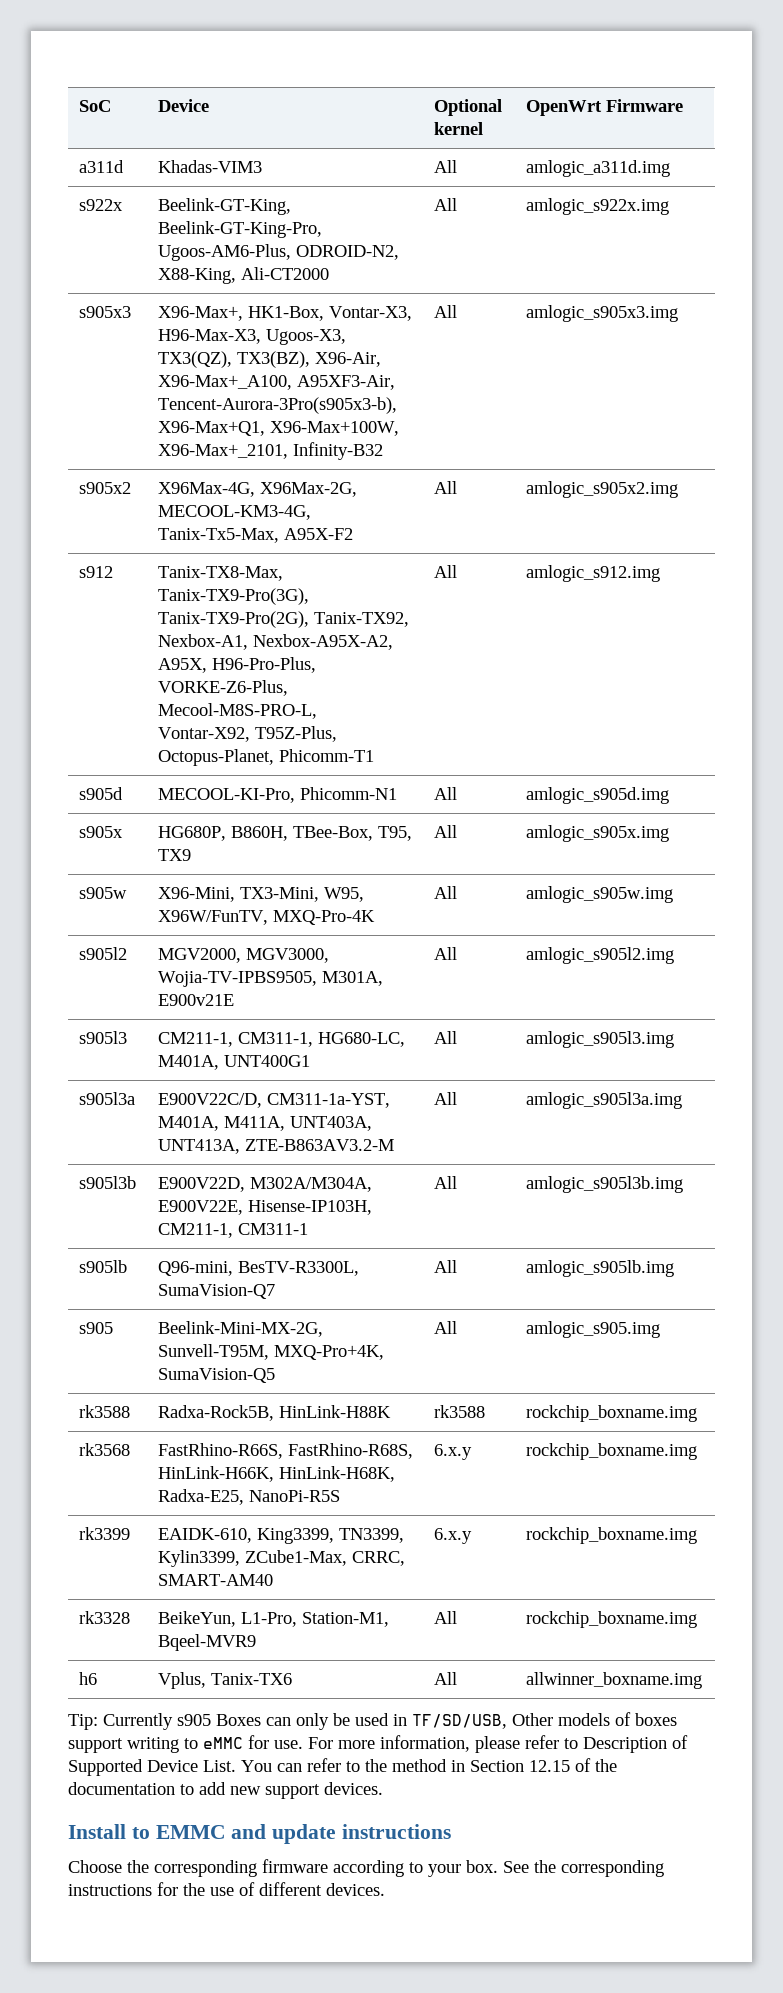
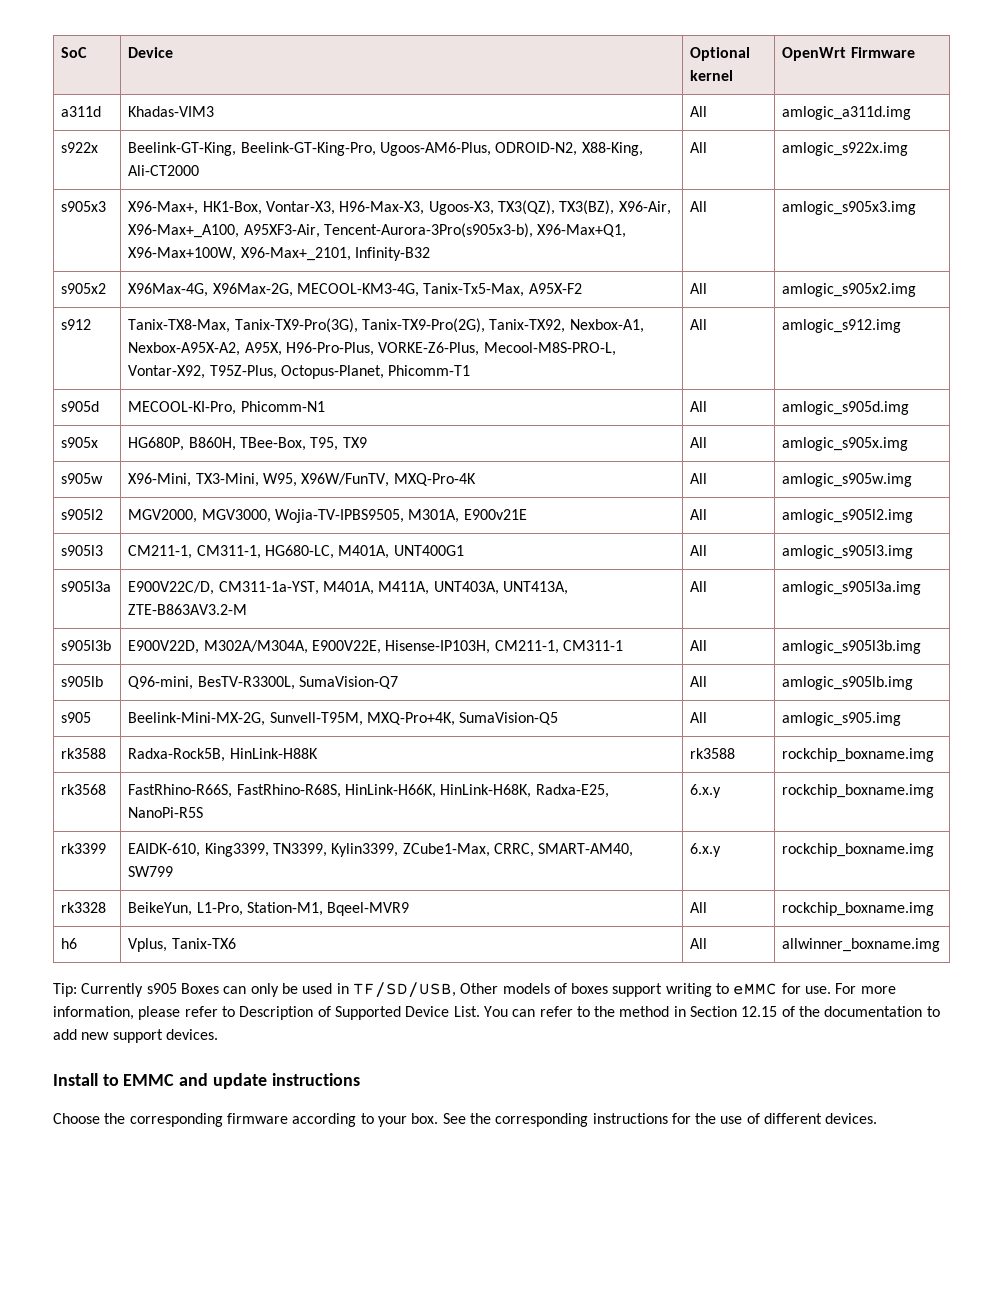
- rk3399 | EAIDK-610, King3399, TN3399, Kylin3399, ZCube1-Max, CRRC, SMART-AM40 | 6.x.y | rockchip_boxname.img
+ rk3399 | EAIDK-610, King3399, TN3399, Kylin3399, ZCube1-Max, CRRC, SMART-AM40, SW799 | 6.x.y | rockchip_boxname.img

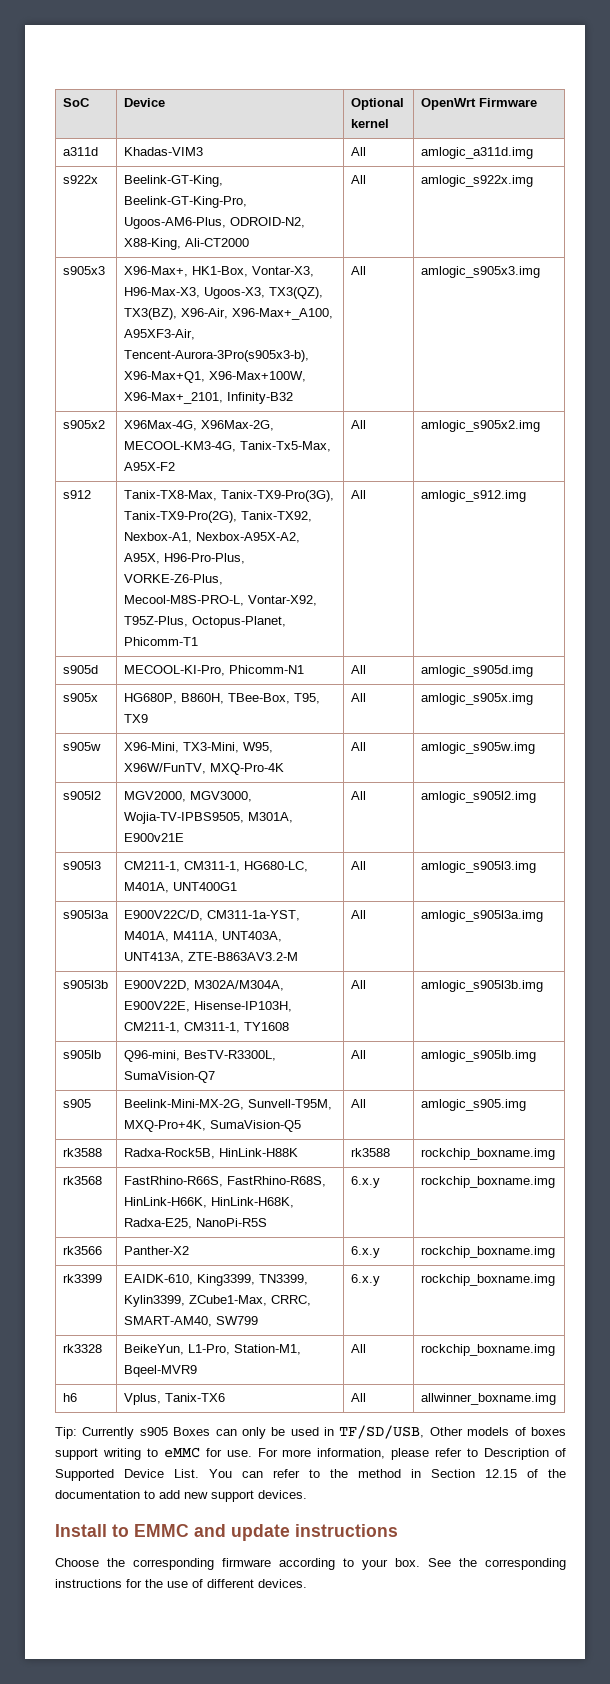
- s905l3b | E900V22D, M302A/M304A, E900V22E, Hisense-IP103H, CM211-1, CM311-1 | All | amlogic_s905l3b.img
+ s905l3b | E900V22D, M302A/M304A, E900V22E, Hisense-IP103H, CM211-1, CM311-1, TY1608 | All | amlogic_s905l3b.img
+ rk3566 | Panther-X2 | 6.x.y | rockchip_boxname.img

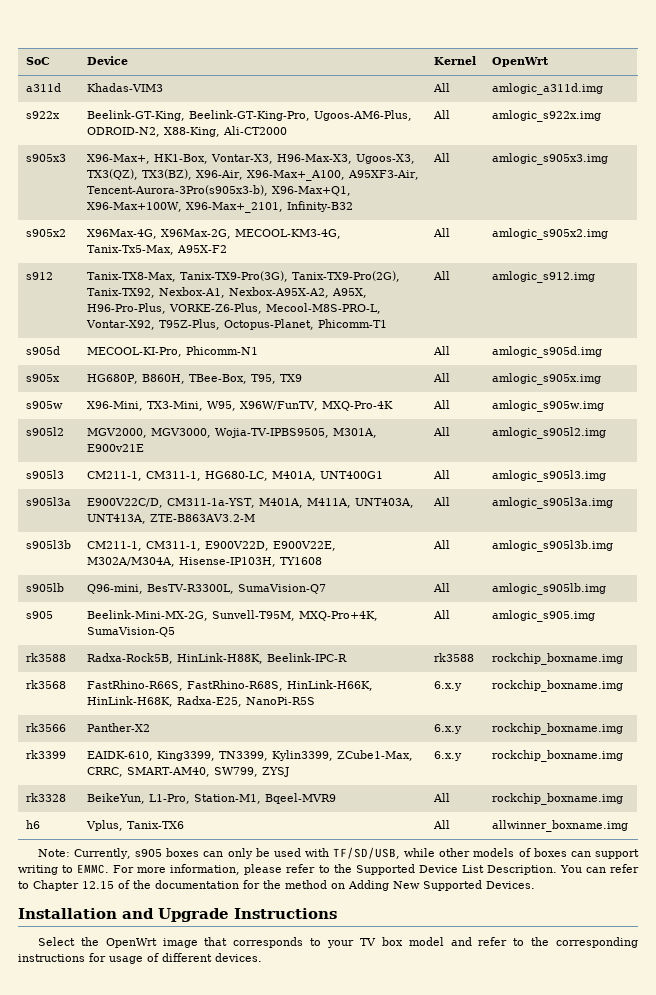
- SoC | Device | Optional kernel | OpenWrt Firmware
+ SoC | Device | Kernel | OpenWrt
- s905l3b | E900V22D, M302A/M304A, E900V22E, Hisense-IP103H, CM211-1, CM311-1, TY1608 | All | amlogic_s905l3b.img
+ s905l3b | CM211-1, CM311-1, E900V22D, E900V22E, M302A/M304A, Hisense-IP103H, TY1608 | All | amlogic_s905l3b.img
- rk3588 | Radxa-Rock5B, HinLink-H88K | rk3588 | rockchip_boxname.img
+ rk3588 | Radxa-Rock5B, HinLink-H88K, Beelink-IPC-R | rk3588 | rockchip_boxname.img
- rk3399 | EAIDK-610, King3399, TN3399, Kylin3399, ZCube1-Max, CRRC, SMART-AM40, SW799 | 6.x.y | rockchip_boxname.img
+ rk3399 | EAIDK-610, King3399, TN3399, Kylin3399, ZCube1-Max, CRRC, SMART-AM40, SW799, ZYSJ | 6.x.y | rockchip_boxname.img
- Tip: Currently s905 Boxes can only be used in TF/SD/USB, Other models of boxes support writing to eMMC for use.
+ Note: Currently, s905 boxes can only be used with TF/SD/USB, while other models of boxes can support writing to EMMC.
- For more information, please refer to Description of Supported Device List. You can refer to the method in Section 12.15 of the documentation to add new support devices.
- Install to EMMC and update instructions
- Choose the corresponding firmware according to your box. See the corresponding instructions for the use of different devices.
+ For more information, please refer to the Supported Device List Description. You can refer to Chapter 12.15 of the documentation for the method on Adding New Supported Devices.
+ Installation and Upgrade Instructions
+ Select the OpenWrt image that corresponds to your TV box model and refer to the corresponding instructions for usage of different devices.

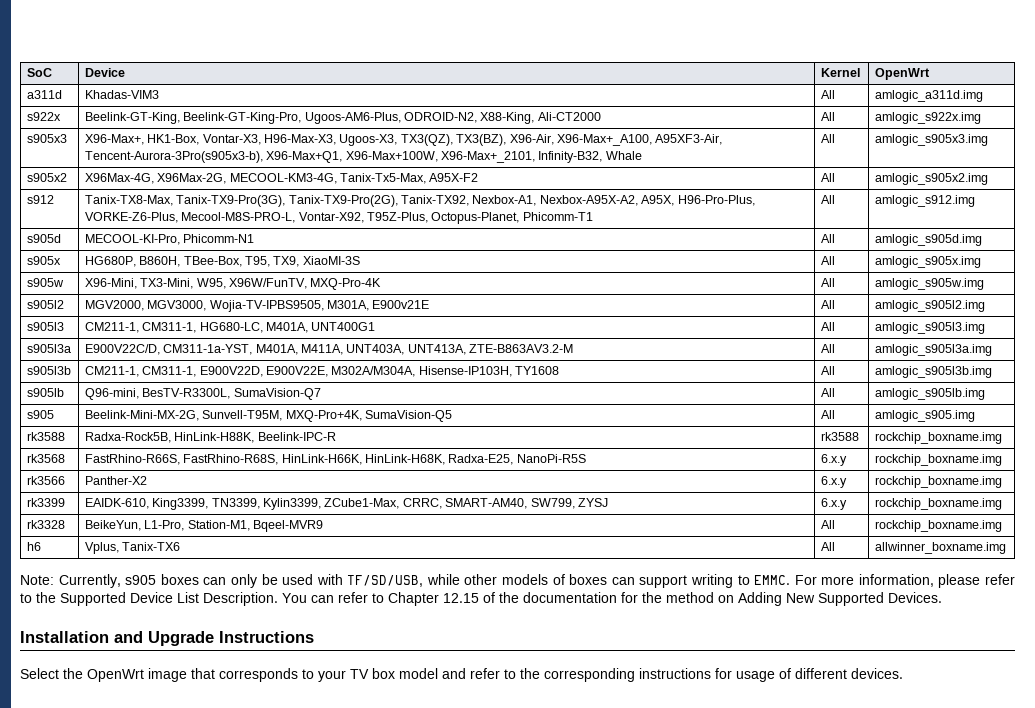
- s905x3 | X96-Max+, HK1-Box, Vontar-X3, H96-Max-X3, Ugoos-X3, TX3(QZ), TX3(BZ), X96-Air, X96-Max+_A100, A95XF3-Air, Tencent-Aurora-3Pro(s905x3-b), X96-Max+Q1, X96-Max+100W, X96-Max+_2101, Infinity-B32 | All | amlogic_s905x3.img
+ s905x3 | X96-Max+, HK1-Box, Vontar-X3, H96-Max-X3, Ugoos-X3, TX3(QZ), TX3(BZ), X96-Air, X96-Max+_A100, A95XF3-Air, Tencent-Aurora-3Pro(s905x3-b), X96-Max+Q1, X96-Max+100W, X96-Max+_2101, Infinity-B32, Whale | All | amlogic_s905x3.img
- s905x | HG680P, B860H, TBee-Box, T95, TX9 | All | amlogic_s905x.img
+ s905x | HG680P, B860H, TBee-Box, T95, TX9, XiaoMI-3S | All | amlogic_s905x.img

